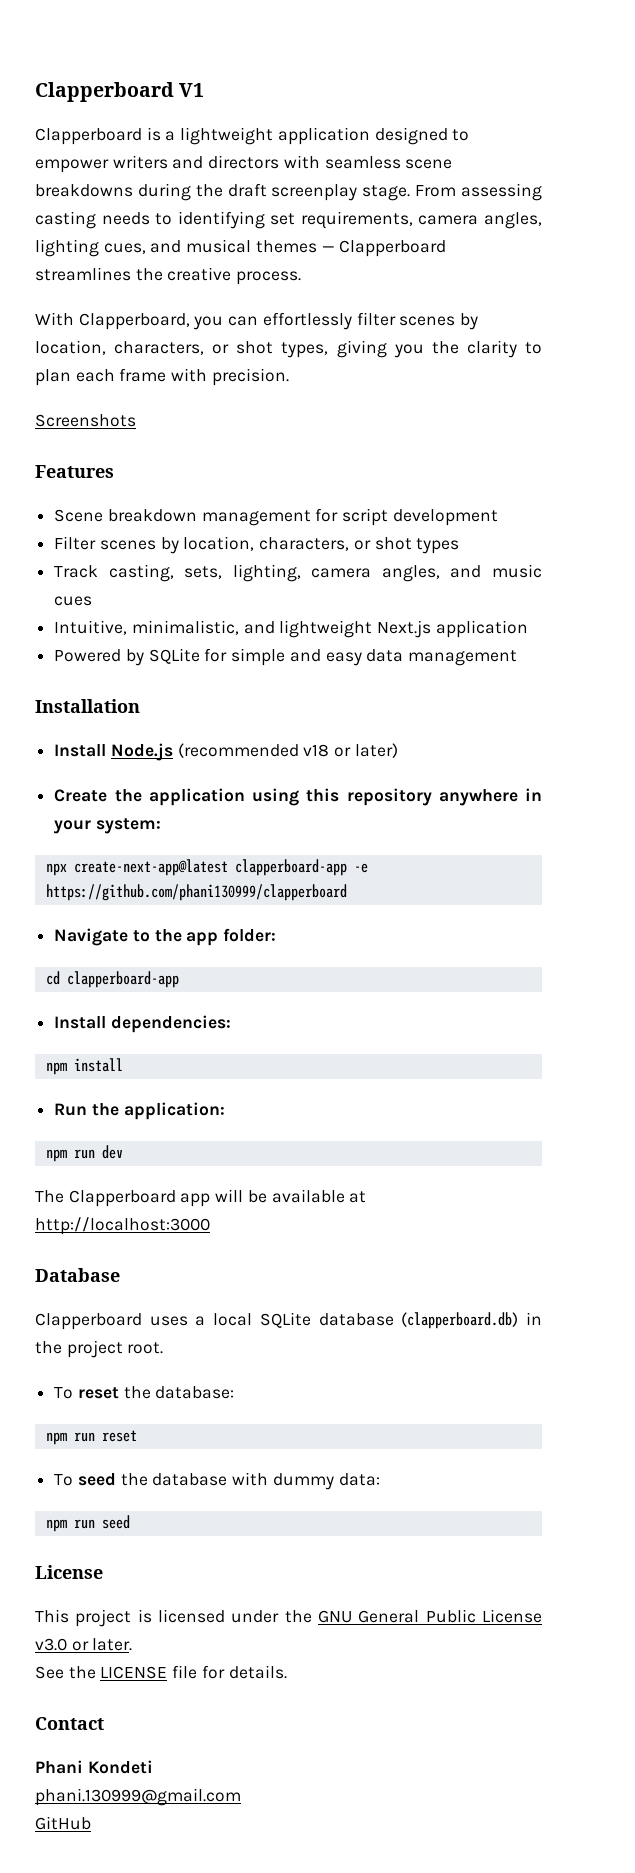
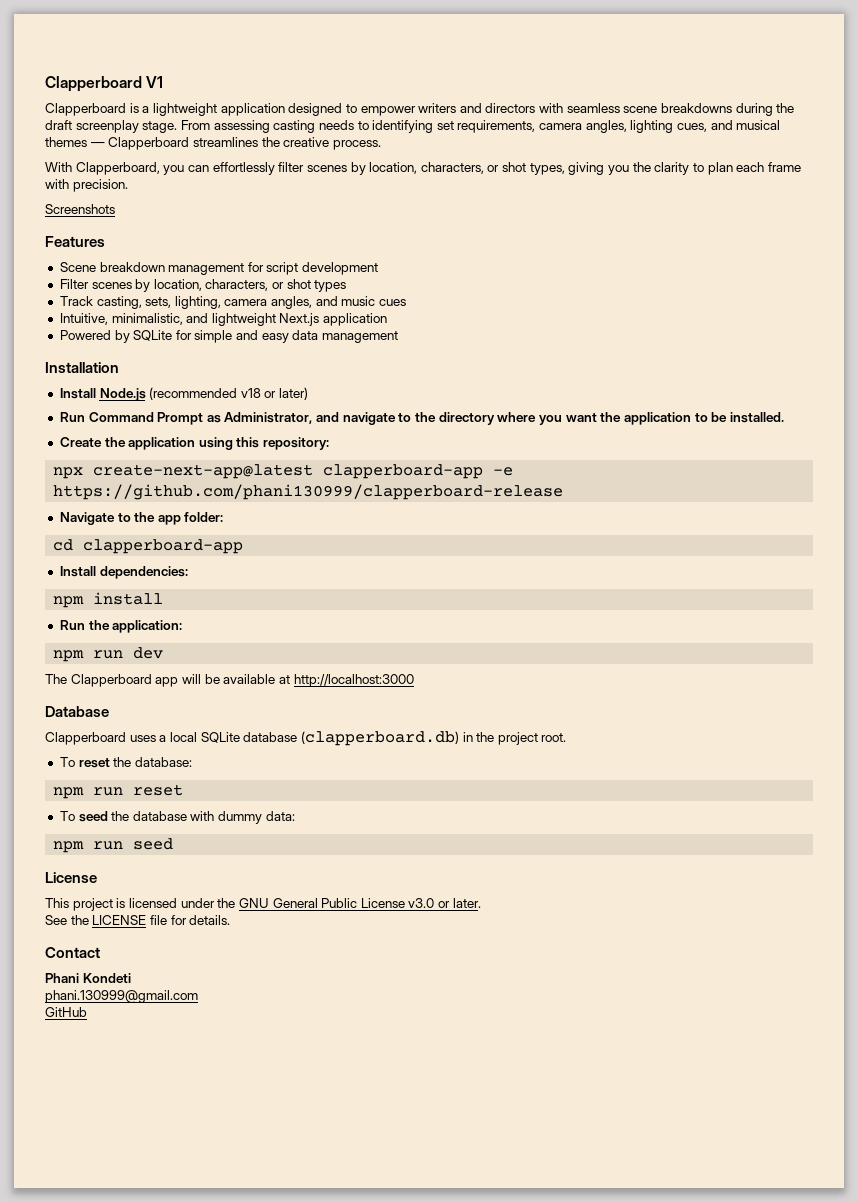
+ Run Command Prompt as Administrator, and navigate to the directory where you want the application to be installed.
- Create the application using this repository anywhere in your system:
+ Create the application using this repository:
- npx create-next-app@latest clapperboard-app -e https://github.com/phani130999/clapperboard
+ npx create-next-app@latest clapperboard-app -e https://github.com/phani130999/clapperboard-release

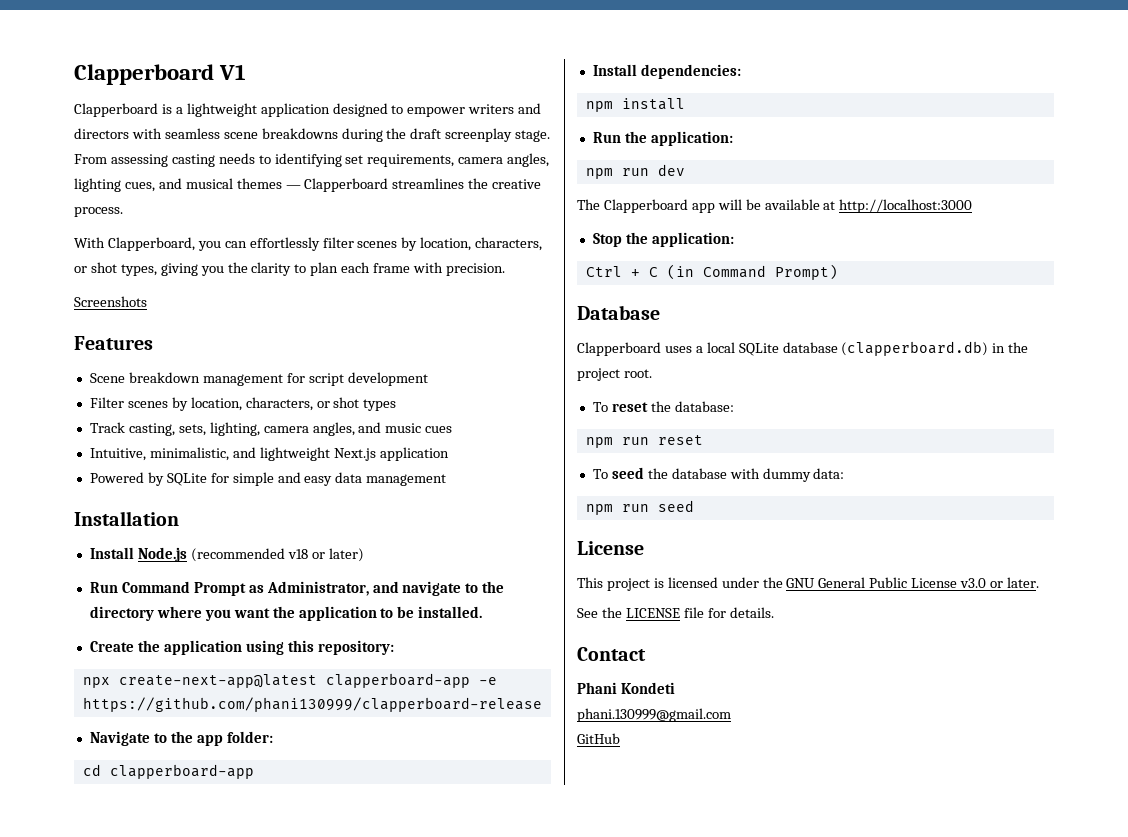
+ Stop the application:
+ Ctrl + C (in Command Prompt)

